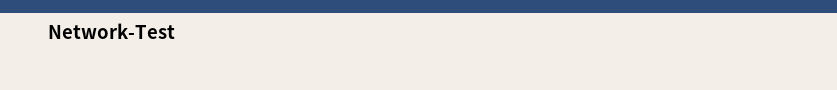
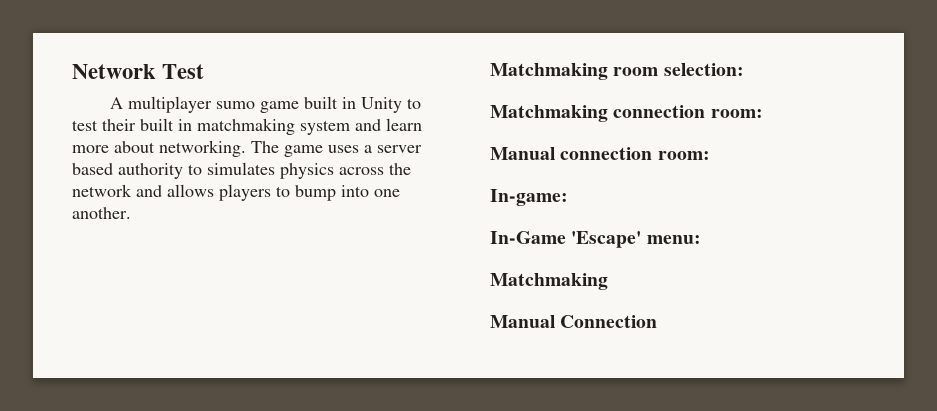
- Network-Test
+ Network Test
+ A multiplayer sumo game built in Unity to test their built in matchmaking system and learn more about networking. The game uses a server based authority to simulates physics across the network and allows players to bump into one another.
+ Matchmaking room selection:
+ Matchmaking connection room:
+ Manual connection room:
+ In-game:
+ In-Game 'Escape' menu:
+ Matchmaking
+ Manual Connection

